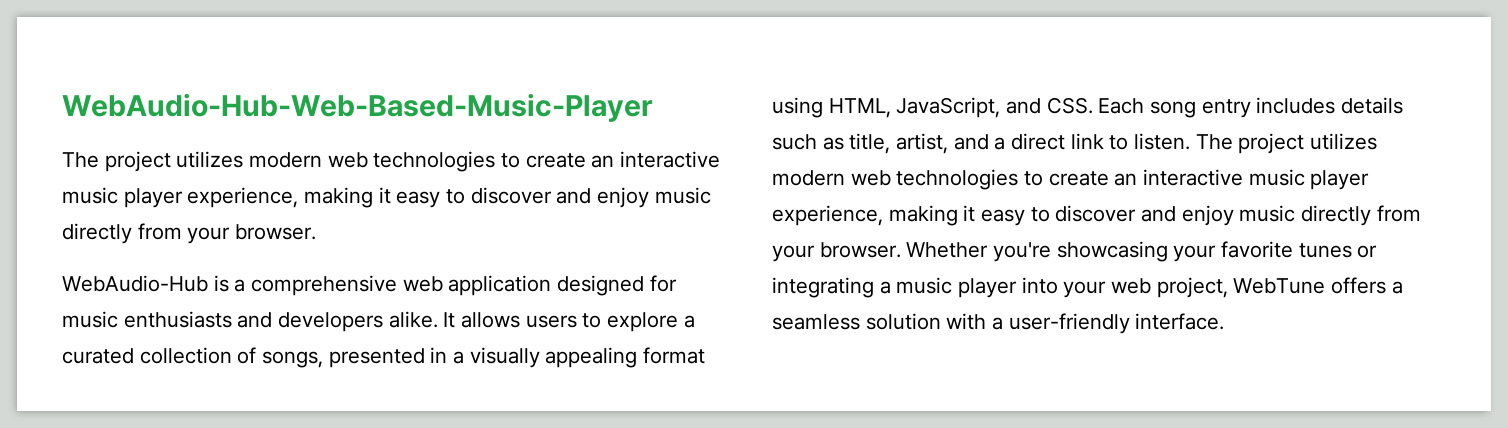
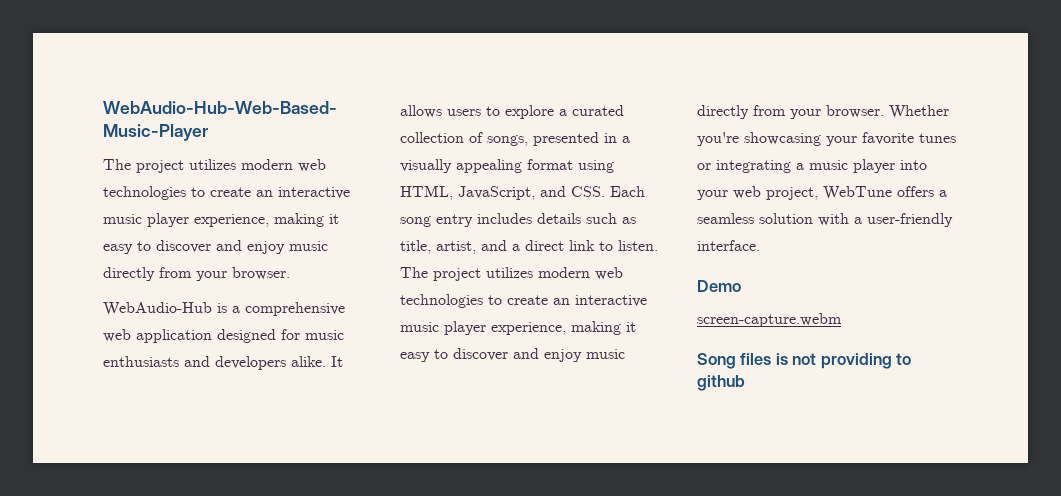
+ Demo
+ screen-capture.webm
+ Song files is not providing to github

